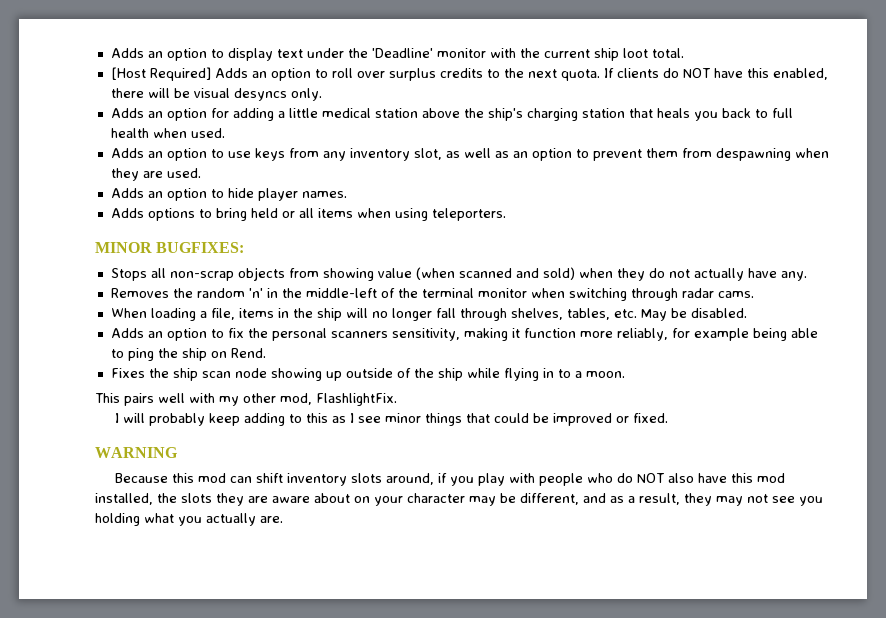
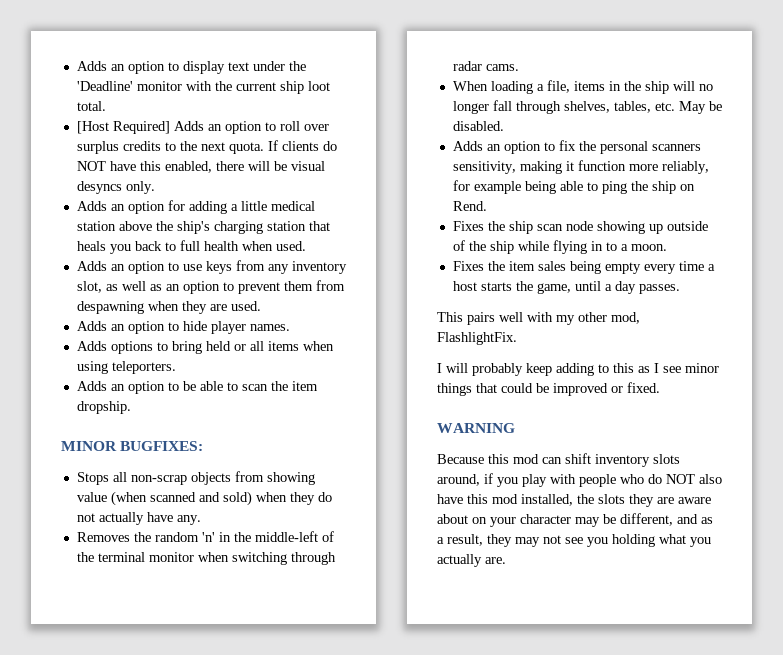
+ Adds an option to be able to scan the item dropship.
+ Fixes the item sales being empty every time a host starts the game, until a day passes.

